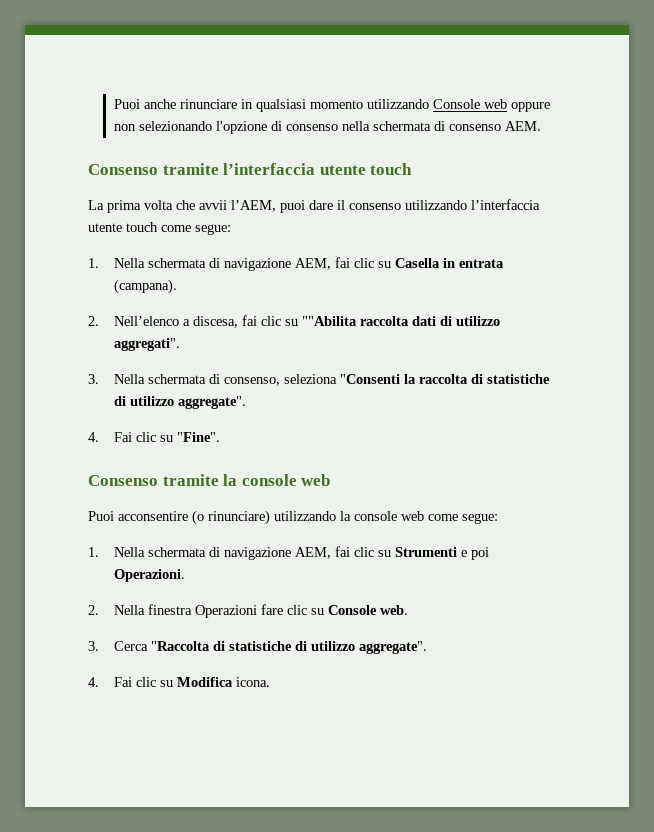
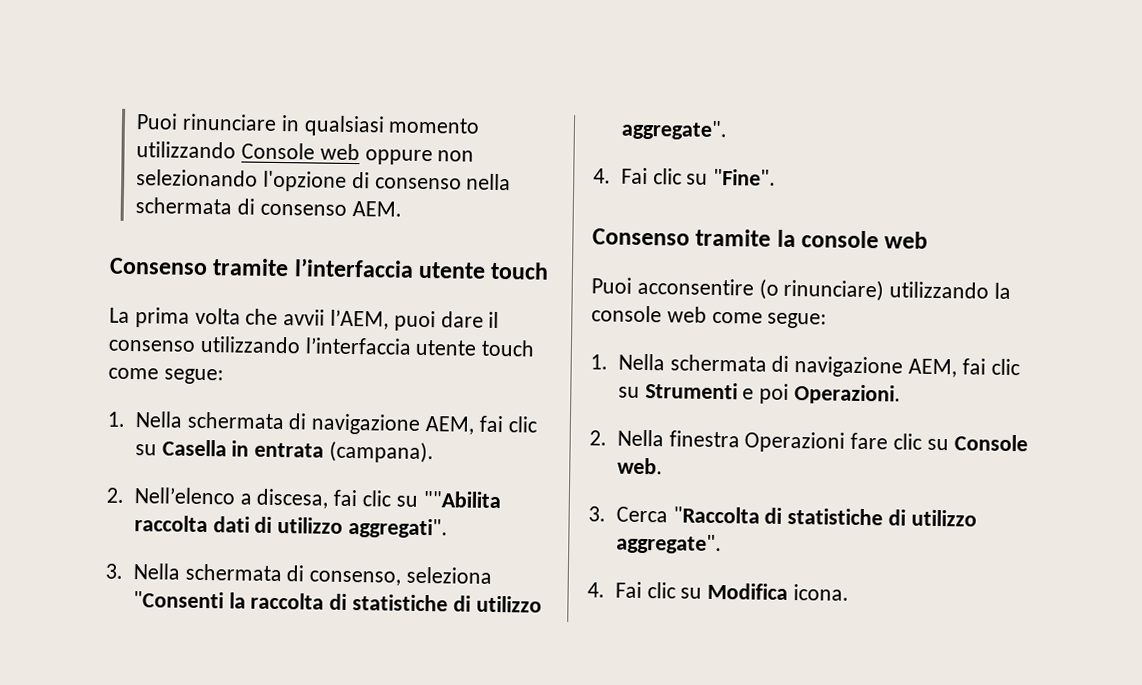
- Puoi anche rinunciare in qualsiasi momento utilizzando Console web oppure non selezionando l'opzione di consenso nella schermata di consenso AEM.
+ Puoi rinunciare in qualsiasi momento utilizzando Console web oppure non selezionando l'opzione di consenso nella schermata di consenso AEM.

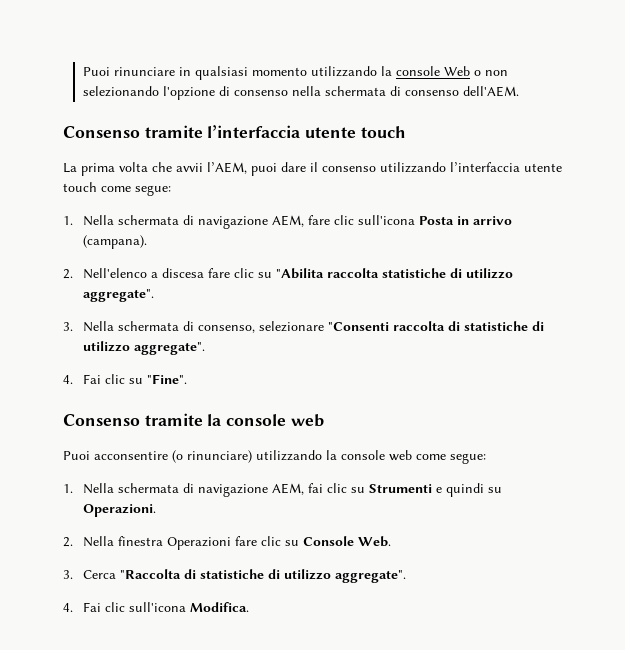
- Puoi rinunciare in qualsiasi momento utilizzando Console web oppure non selezionando l'opzione di consenso nella schermata di consenso AEM.
+ Puoi rinunciare in qualsiasi momento utilizzando la console Web o non selezionando l'opzione di consenso nella schermata di consenso dell'AEM.
- 1. Nella schermata di navigazione AEM, fai clic su Casella in entrata (campana).
- 2. Nell’elenco a discesa, fai clic su ""Abilita raccolta dati di utilizzo aggregati".
+ 1. Nella schermata di navigazione AEM, fare clic sull'icona Posta in arrivo (campana).
+ 2. Nell'elenco a discesa fare clic su "Abilita raccolta statistiche di utilizzo aggregate".
- 3. Nella schermata di consenso, seleziona "Consenti la raccolta di statistiche di utilizzo aggregate".
+ 3. Nella schermata di consenso, selezionare "Consenti raccolta di statistiche di utilizzo aggregate".
- 1. Nella schermata di navigazione AEM, fai clic su Strumenti e poi Operazioni.
+ 1. Nella schermata di navigazione AEM, fai clic su Strumenti e quindi su Operazioni.
- 2. Nella finestra Operazioni fare clic su Console web.
+ 2. Nella finestra Operazioni fare clic su Console Web.
- 4. Fai clic su Modifica icona.
+ 4. Fai clic sull'icona Modifica.

